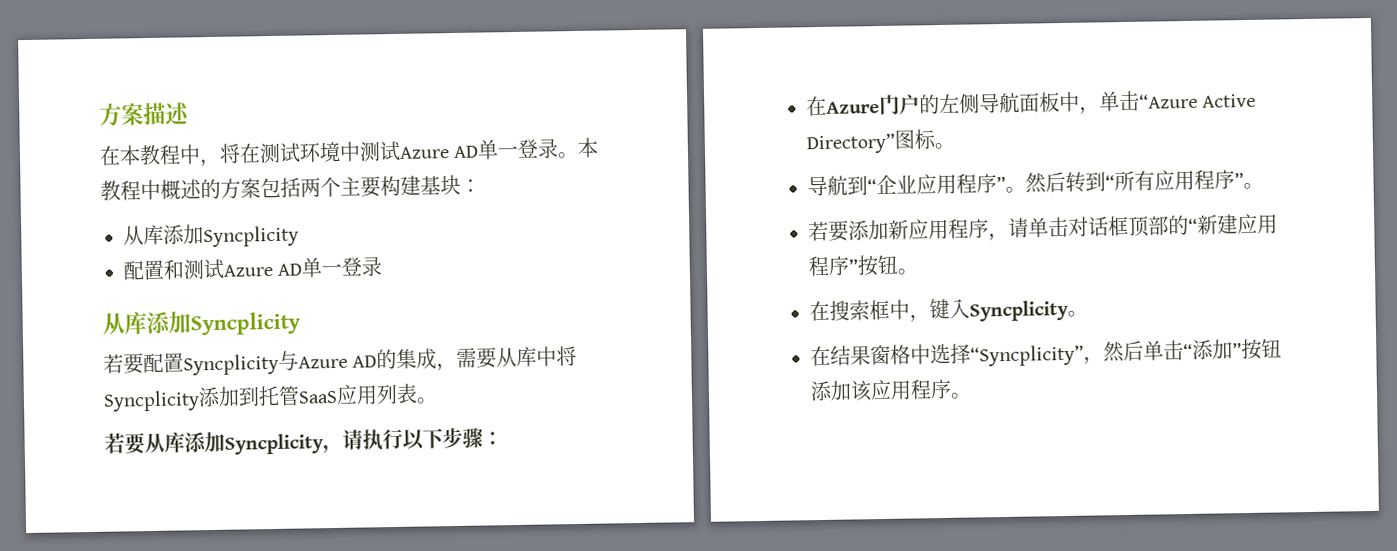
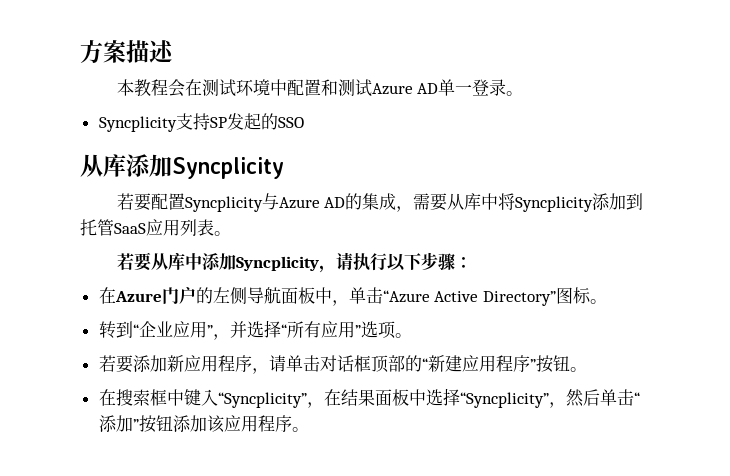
- 在本教程中，将在测试环境中测试Azure AD单一登录。本教程中概述的方案包括两个主要构建基块：
- 从库添加Syncplicity
- 配置和测试Azure AD单一登录
+ 本教程会在测试环境中配置和测试Azure AD单一登录。
+ Syncplicity支持SP发起的SSO
- 若要从库添加Syncplicity，请执行以下步骤：
+ 若要从库中添加Syncplicity，请执行以下步骤：
- 导航到“企业应用程序”。然后转到“所有应用程序”。
+ 转到“企业应用”，并选择“所有应用”选项。
- 在搜索框中，键入Syncplicity。
- 在结果窗格中选择“Syncplicity”，然后单击“添加”按钮添加该应用程序。
+ 在搜索框中键入“Syncplicity”，在结果面板中选择“Syncplicity”，然后单击“添加”按钮添加该应用程序。

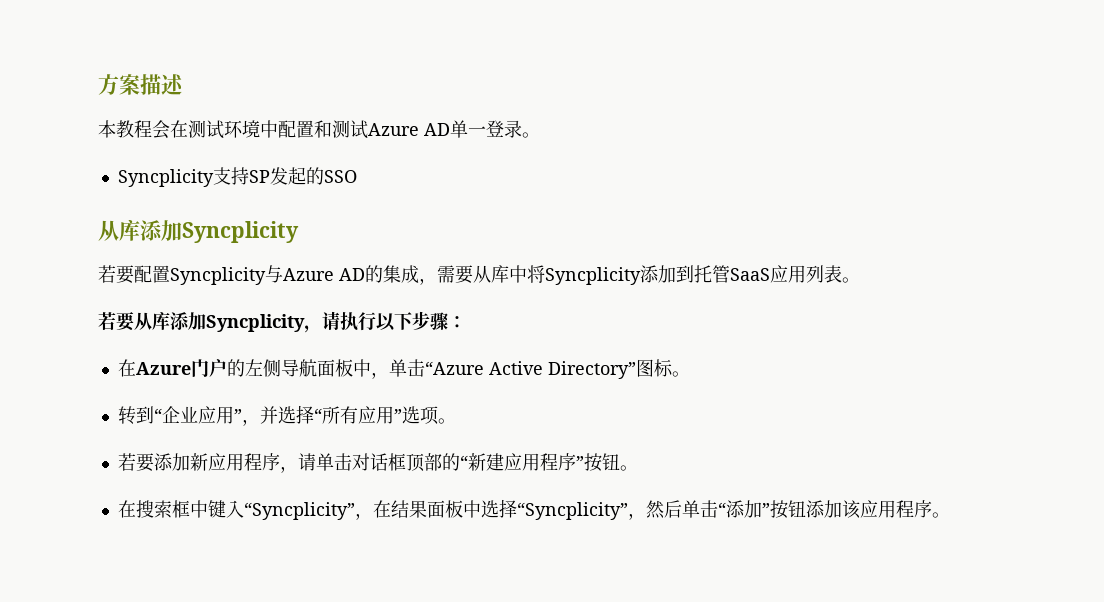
- 若要从库中添加Syncplicity，请执行以下步骤：
+ 若要从库添加Syncplicity，请执行以下步骤：

